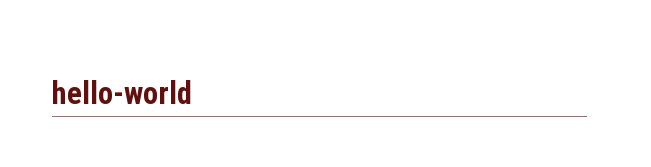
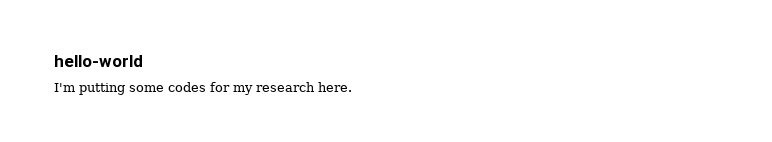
+ I'm putting some codes for my research here.

